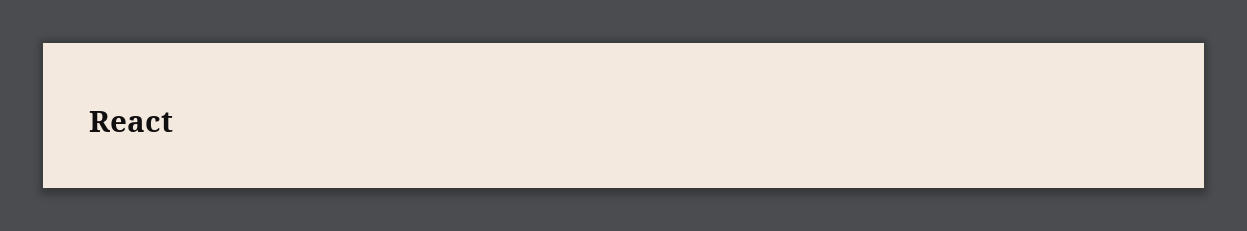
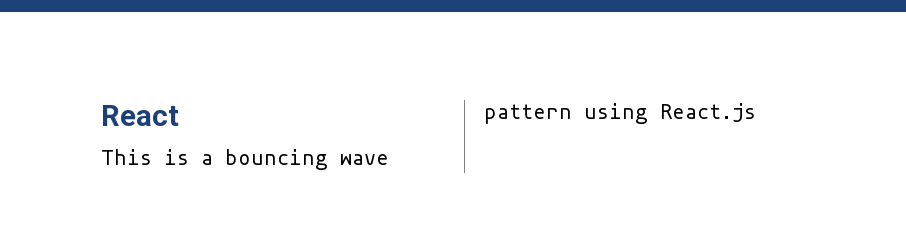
+ This is a bouncing wave pattern using React.js

